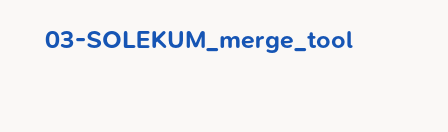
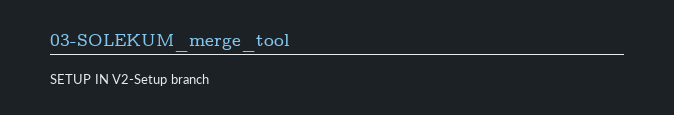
+ SETUP IN V2-Setup branch

